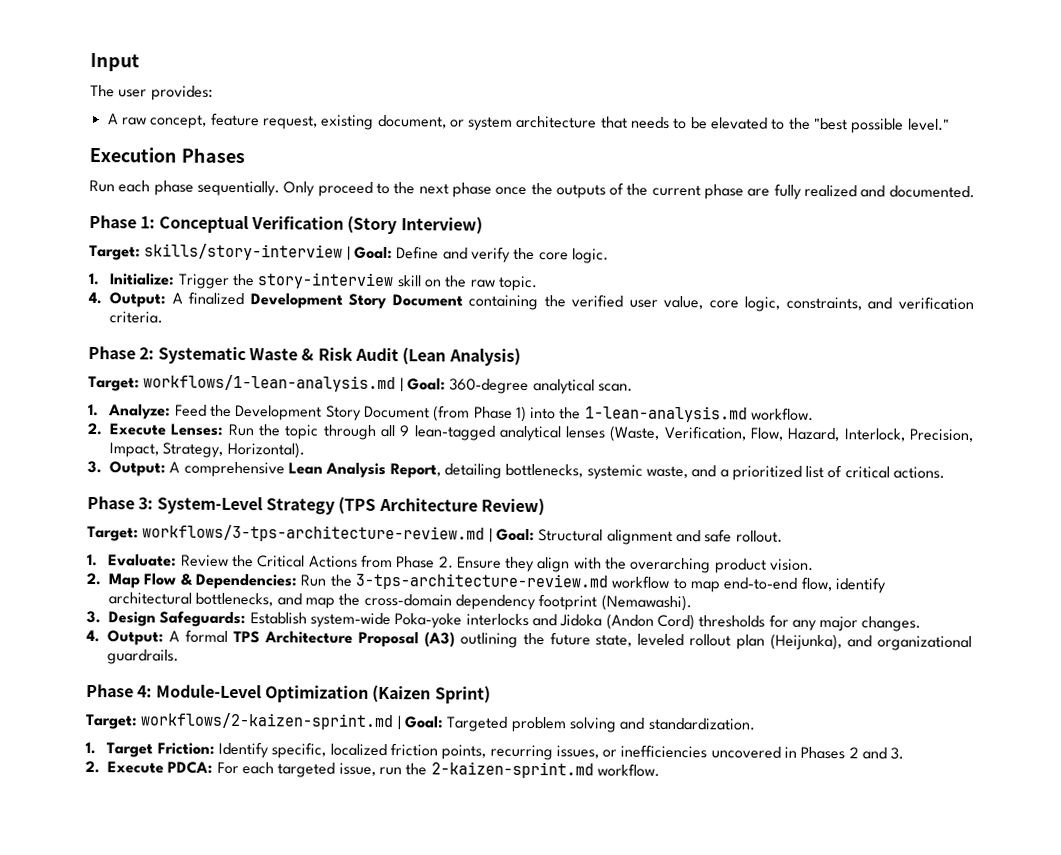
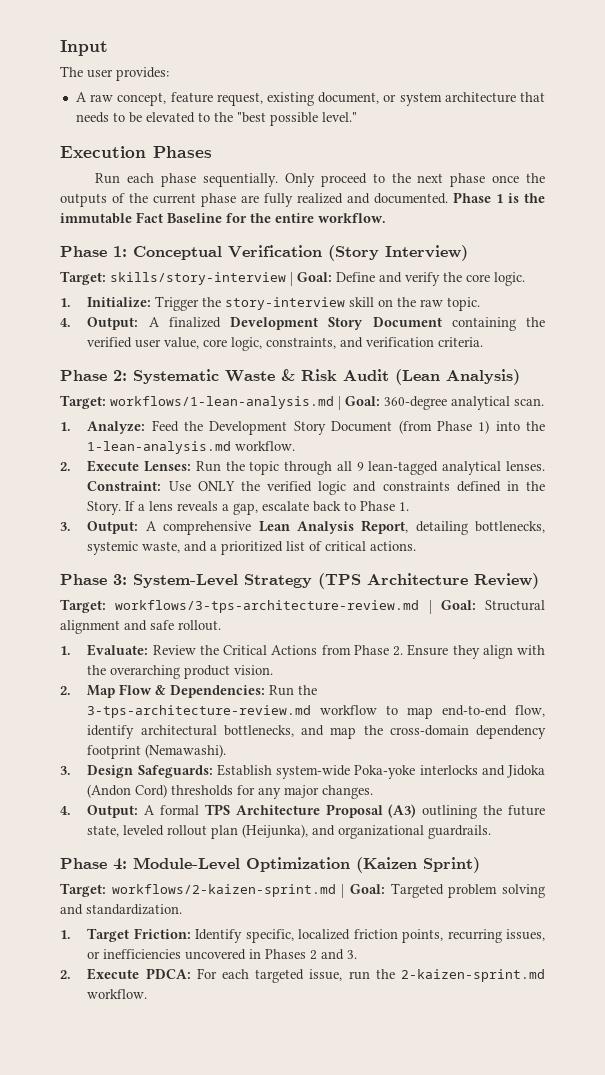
+ Phase 1 is the immutable Fact Baseline for the entire workflow.
- 2. Execute Lenses: Run the topic through all 9 lean-tagged analytical lenses (Waste, Verification, Flow, Hazard, Interlock, Precision, Impact, Strategy, Horizontal).
+ 2. Execute Lenses: Run the topic through all 9 lean-tagged analytical lenses. Constraint: Use ONLY the verified logic and constraints defined in the Story. If a lens reveals a gap, escalate back to Phase 1.

